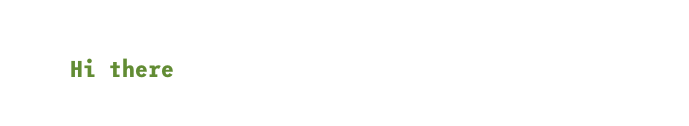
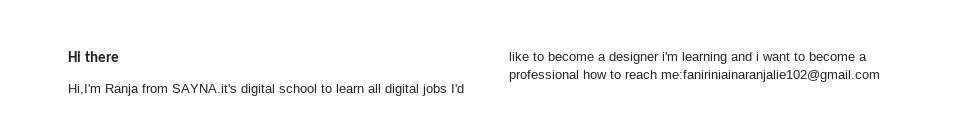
+ Hi,I'm Ranja from SAYNA.it's digital school to learn all digital jobs I'd like to become a designer i'm learning and i want to become a professional how to reach me:faniriniainaranjalie102@gmail.com

